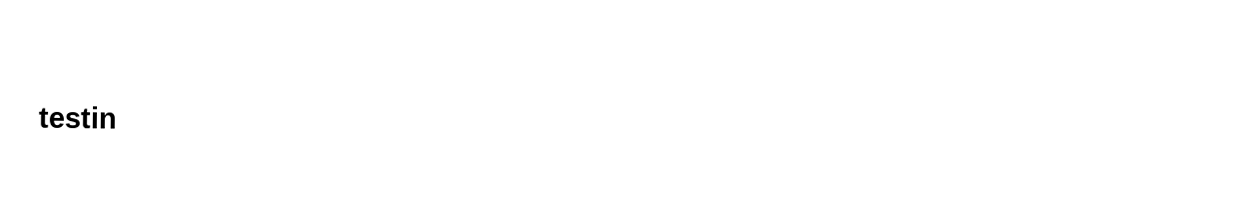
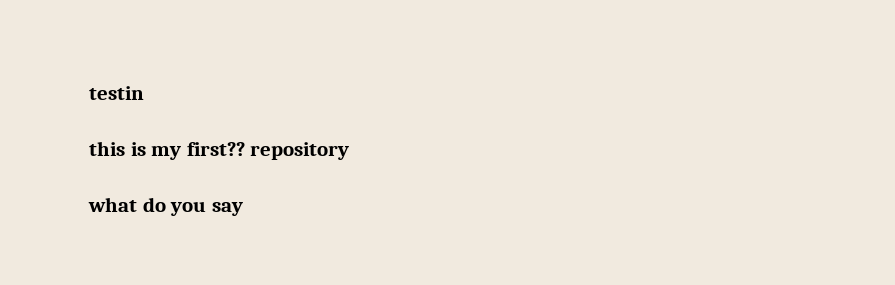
+ this is my first?? repository
+ what do you say

